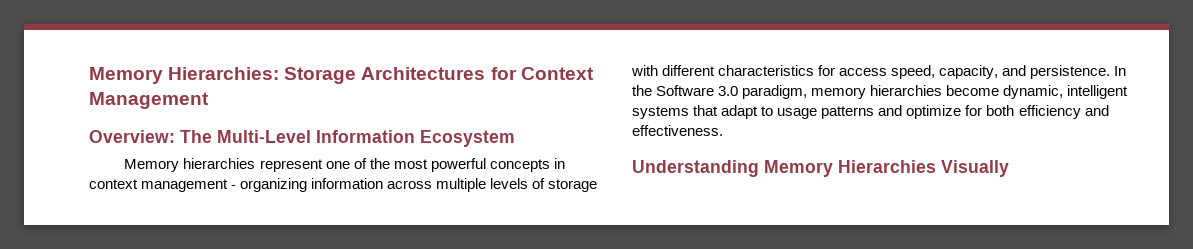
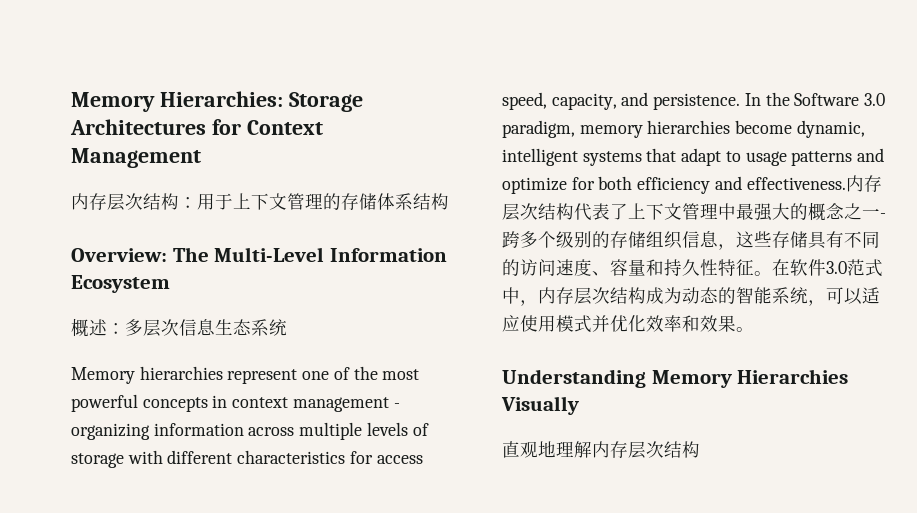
+ 内存层次结构：用于上下文管理的存储体系结构
+ 概述：多层次信息生态系统
+ 内存层次结构代表了上下文管理中最强大的概念之一-跨多个级别的存储组织信息，这些存储具有不同的访问速度、容量和持久性特征。在软件3.0范式中，内存层次结构成为动态的智能系统，可以适应使用模式并优化效率和效果。
+ 直观地理解内存层次结构

